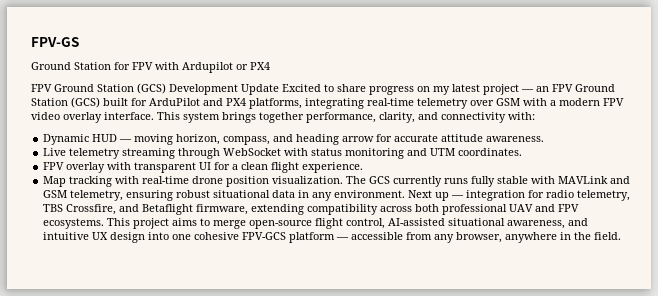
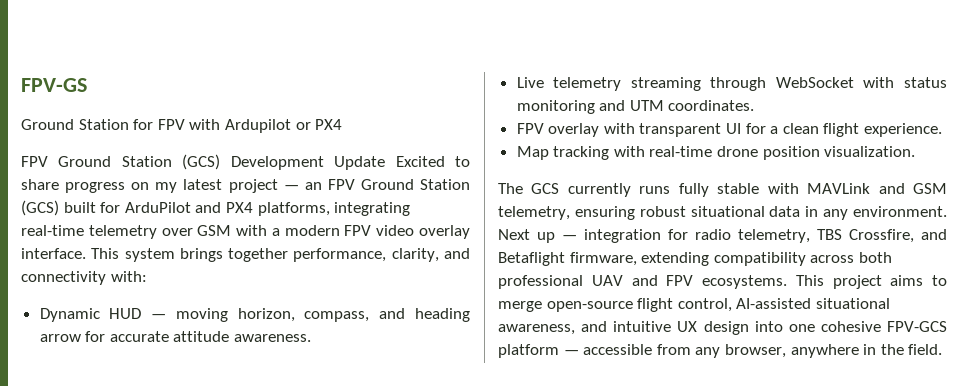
- Map tracking with real-time drone position visualization. The GCS currently runs fully stable with MAVLink and GSM telemetry, ensuring robust situational data in any environment.
+ Map tracking with real-time drone position visualization.
+ The GCS currently runs fully stable with MAVLink and GSM telemetry, ensuring robust situational data in any environment.

